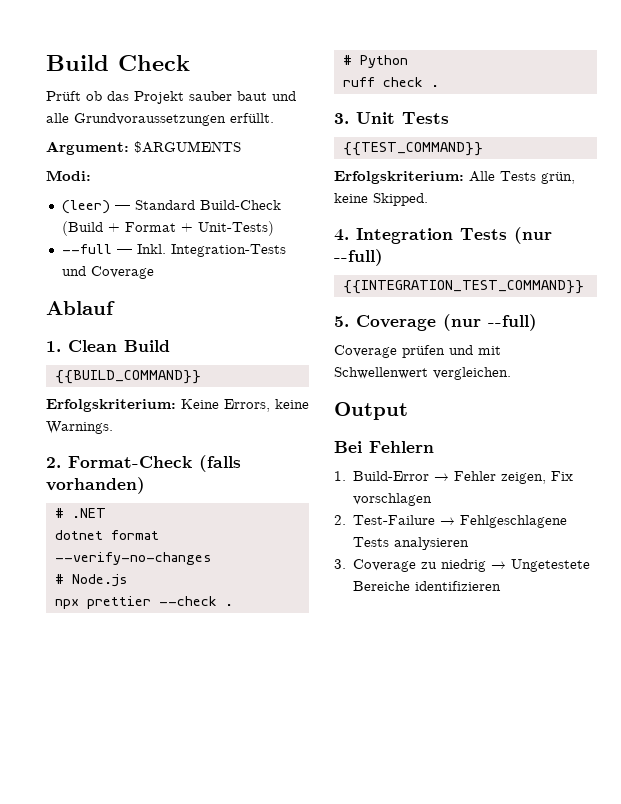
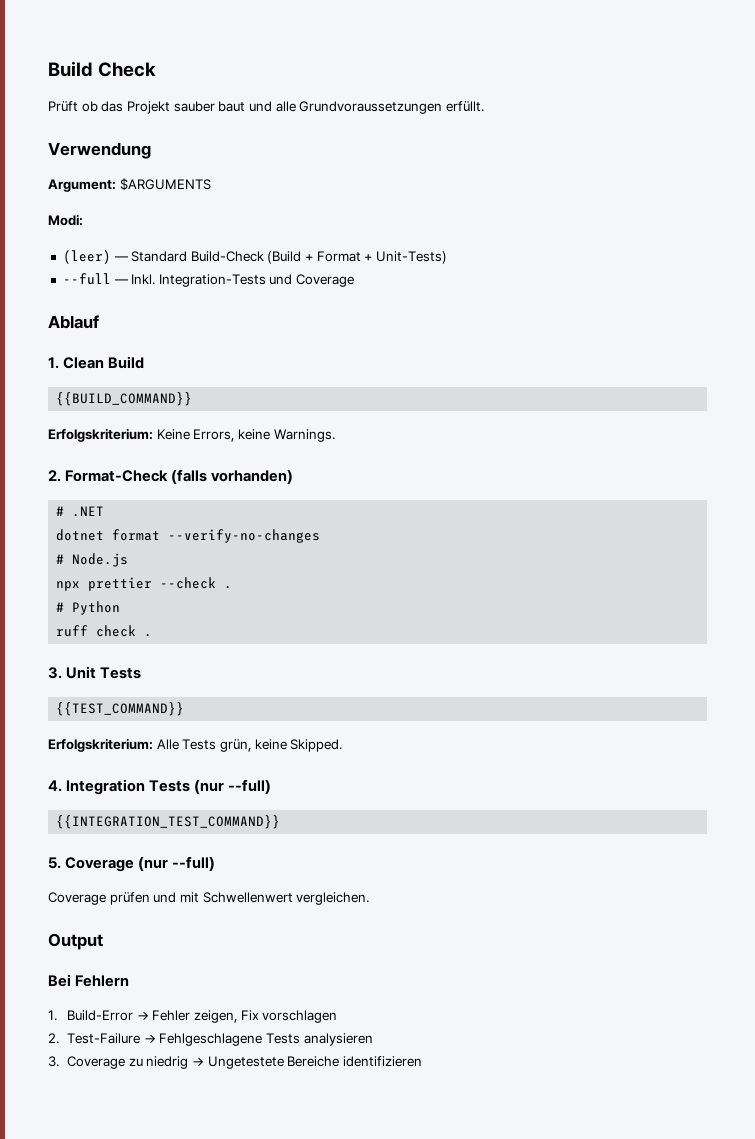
+ Verwendung

